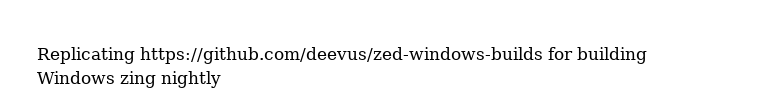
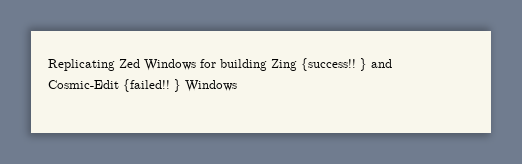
- Replicating https://github.com/deevus/zed-windows-builds for building Windows zing nightly
+ Replicating Zed Windows for building Zing {success!! } and Cosmic-Edit {failed!! } Windows

